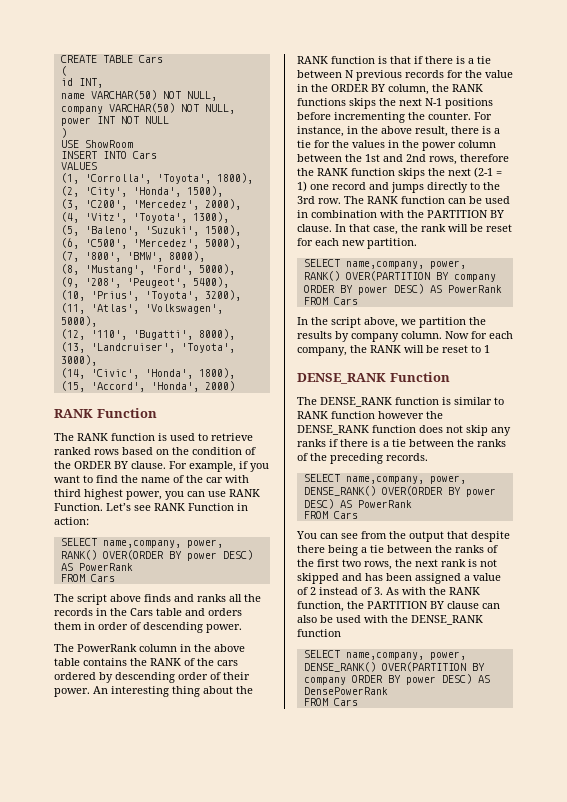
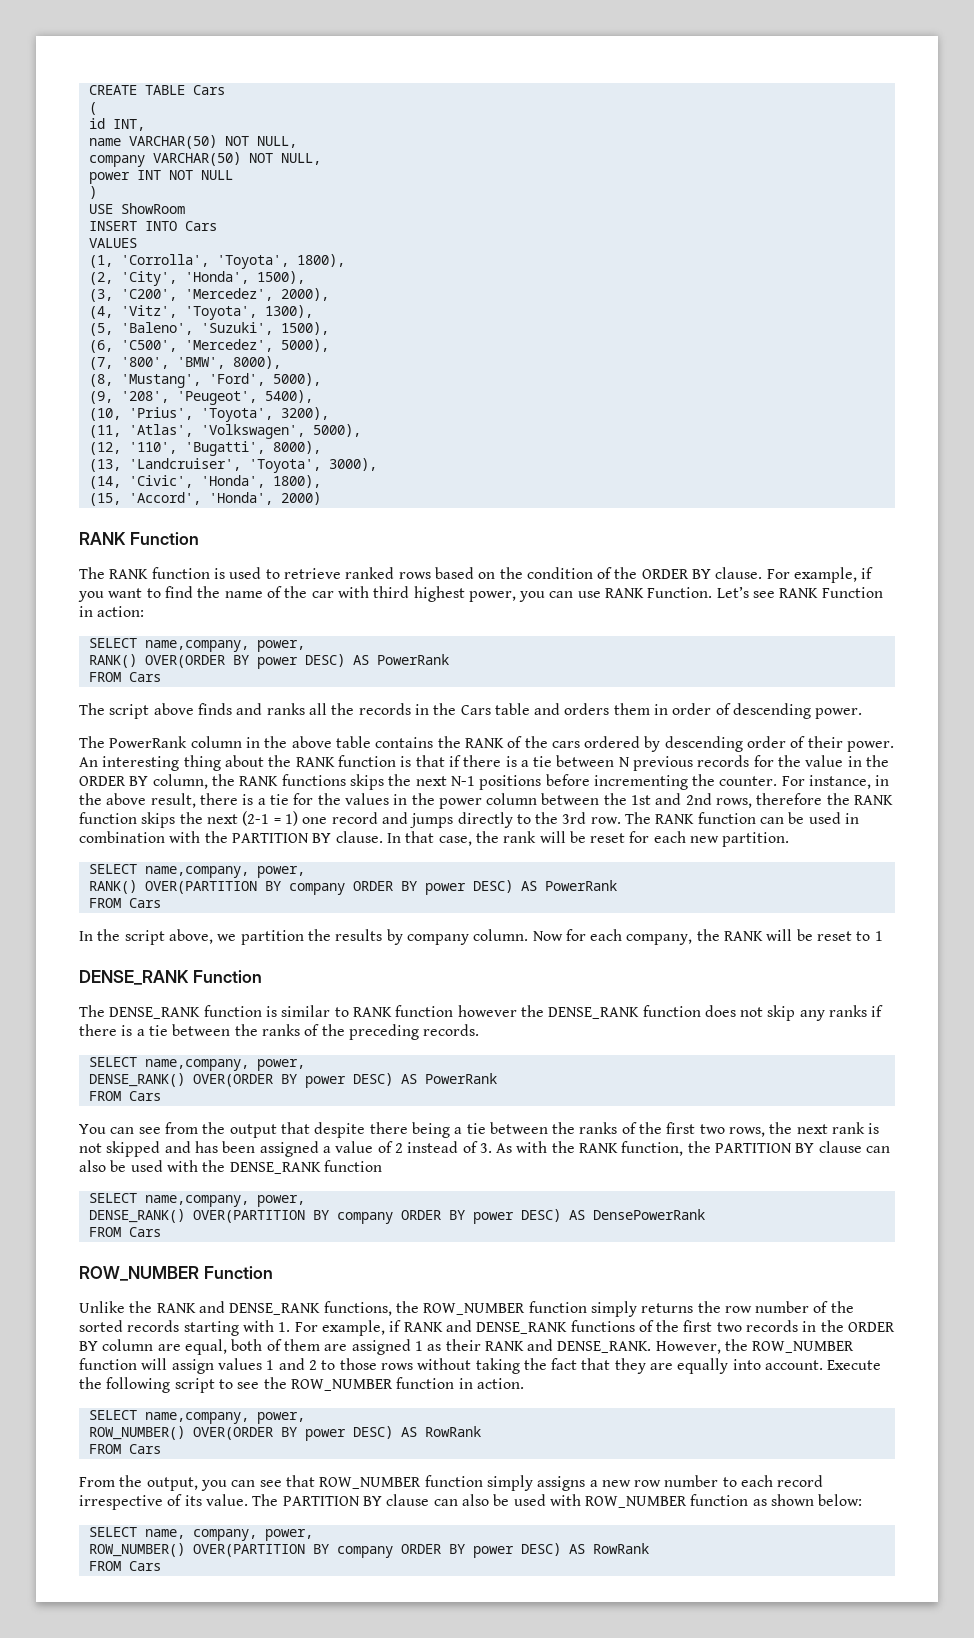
+ ROW_NUMBER Function
+ Unlike the RANK and DENSE_RANK functions, the ROW_NUMBER function simply returns the row number of the sorted records starting with 1. For example, if RANK and DENSE_RANK functions of the first two records in the ORDER BY column are equal, both of them are assigned 1 as their RANK and DENSE_RANK. However, the ROW_NUMBER function will assign values 1 and 2 to those rows without taking the fact that they are equally into account. Execute the following script to see the ROW_NUMBER function in action.
+ SELECT name,company, power,
+ ROW_NUMBER() OVER(ORDER BY power DESC) AS RowRank
+ FROM Cars
+ From the output, you can see that ROW_NUMBER function simply assigns a new row number to each record irrespective of its value. The PARTITION BY clause can also be used with ROW_NUMBER function as shown below:
+ SELECT name, company, power,
+ ROW_NUMBER() OVER(PARTITION BY company ORDER BY power DESC) AS RowRank
+ FROM Cars

